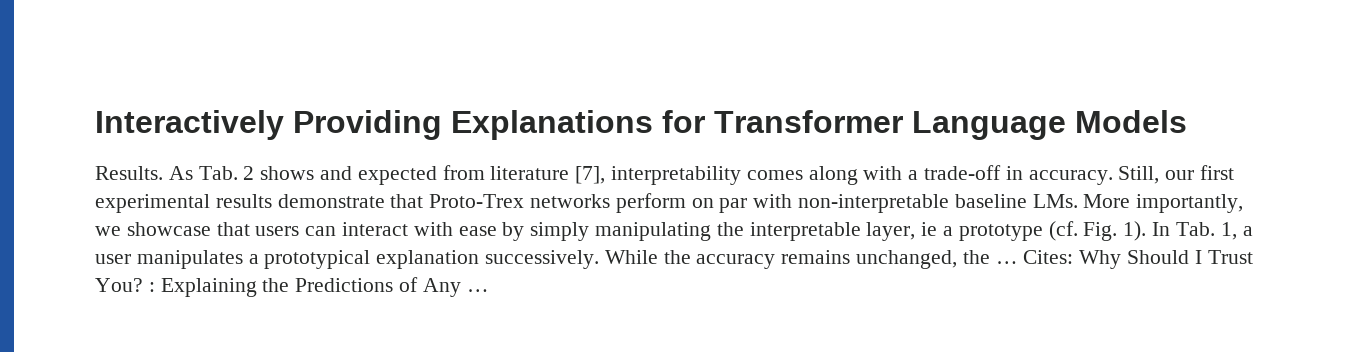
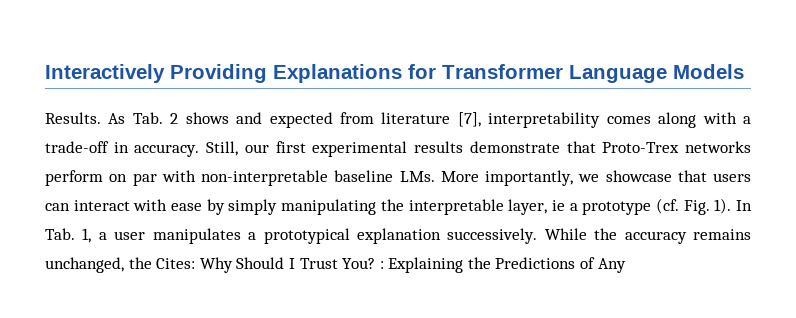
- While the accuracy remains unchanged, the … Cites: Why Should I Trust You? : Explaining the Predictions of Any …
+ While the accuracy remains unchanged, the Cites: Why Should I Trust You? : Explaining the Predictions of Any

